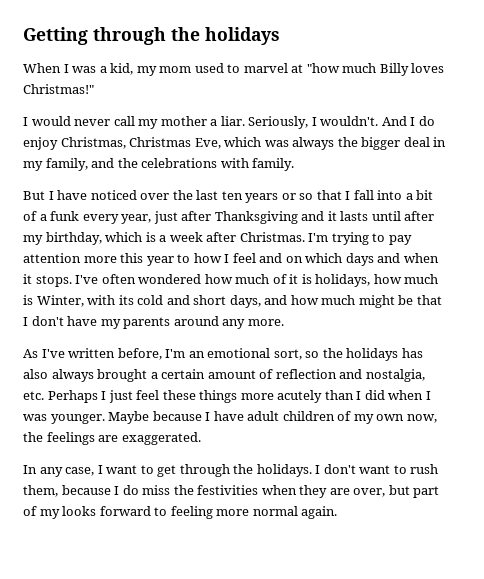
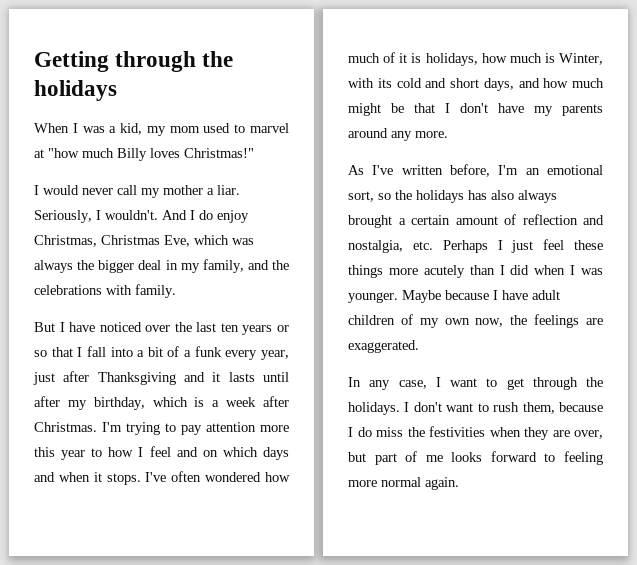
- I don't want to rush them, because I do miss the festivities when they are over, but part of my looks forward to feeling more normal again.
+ I don't want to rush them, because I do miss the festivities when they are over, but part of me looks forward to feeling more normal again.

